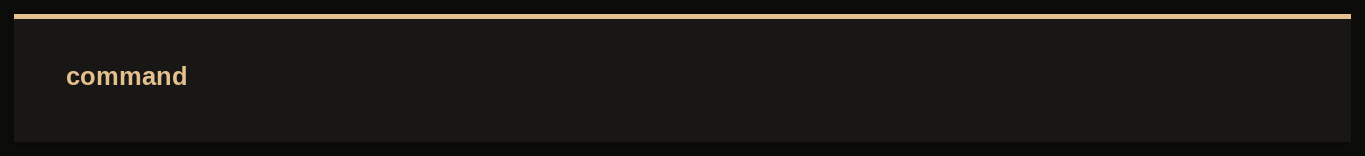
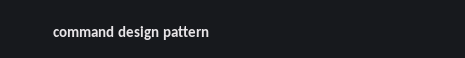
- command
+ command design pattern

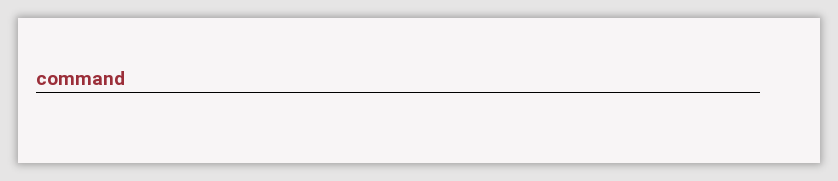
- command design pattern
+ command

